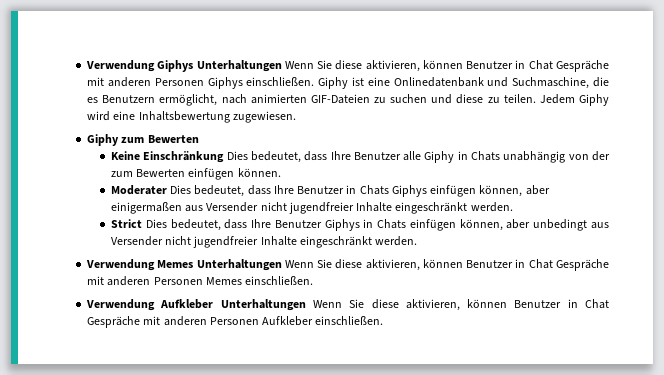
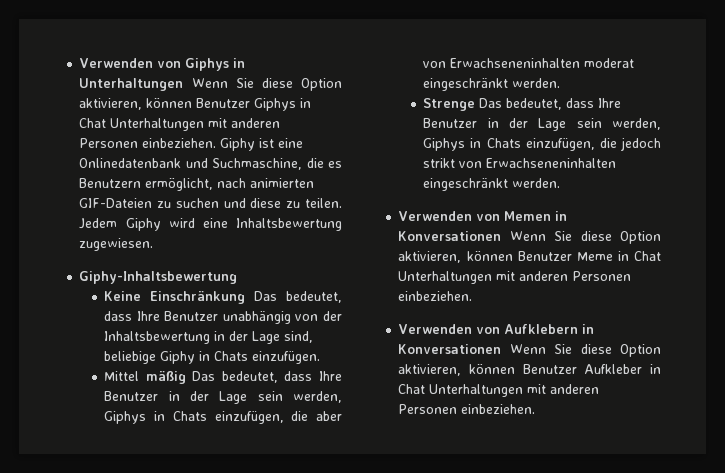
- Verwendung Giphys Unterhaltungen Wenn Sie diese aktivieren, können Benutzer in Chat Gespräche mit anderen Personen Giphys einschließen.
+ Verwenden von Giphys in Unterhaltungen Wenn Sie diese Option aktivieren, können Benutzer Giphys in Chat Unterhaltungen mit anderen Personen einbeziehen.
- Giphy zum Bewerten
+ Giphy-Inhaltsbewertung
- Keine Einschränkung Dies bedeutet, dass Ihre Benutzer alle Giphy in Chats unabhängig von der zum Bewerten einfügen können.
- Moderater Dies bedeutet, dass Ihre Benutzer in Chats Giphys einfügen können, aber einigermaßen aus Versender nicht jugendfreier Inhalte eingeschränkt werden.
- Strict Dies bedeutet, dass Ihre Benutzer Giphys in Chats einfügen können, aber unbedingt aus Versender nicht jugendfreier Inhalte eingeschränkt werden.
- Verwendung Memes Unterhaltungen Wenn Sie diese aktivieren, können Benutzer in Chat Gespräche mit anderen Personen Memes einschließen.
- Verwendung Aufkleber Unterhaltungen Wenn Sie diese aktivieren, können Benutzer in Chat Gespräche mit anderen Personen Aufkleber einschließen.
+ Keine Einschränkung Das bedeutet, dass Ihre Benutzer unabhängig von der Inhaltsbewertung in der Lage sind, beliebige Giphy in Chats einzufügen.
+ Mittel mäßig Das bedeutet, dass Ihre Benutzer in der Lage sein werden, Giphys in Chats einzufügen, die aber von Erwachseneninhalten moderat eingeschränkt werden.
+ Strenge Das bedeutet, dass Ihre Benutzer in der Lage sein werden, Giphys in Chats einzufügen, die jedoch strikt von Erwachseneninhalten eingeschränkt werden.
+ Verwenden von Memen in Konversationen Wenn Sie diese Option aktivieren, können Benutzer Meme in Chat Unterhaltungen mit anderen Personen einbeziehen.
+ Verwenden von Aufklebern in Konversationen Wenn Sie diese Option aktivieren, können Benutzer Aufkleber in Chat Unterhaltungen mit anderen Personen einbeziehen.

